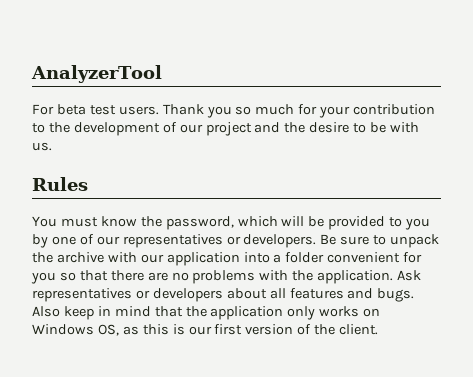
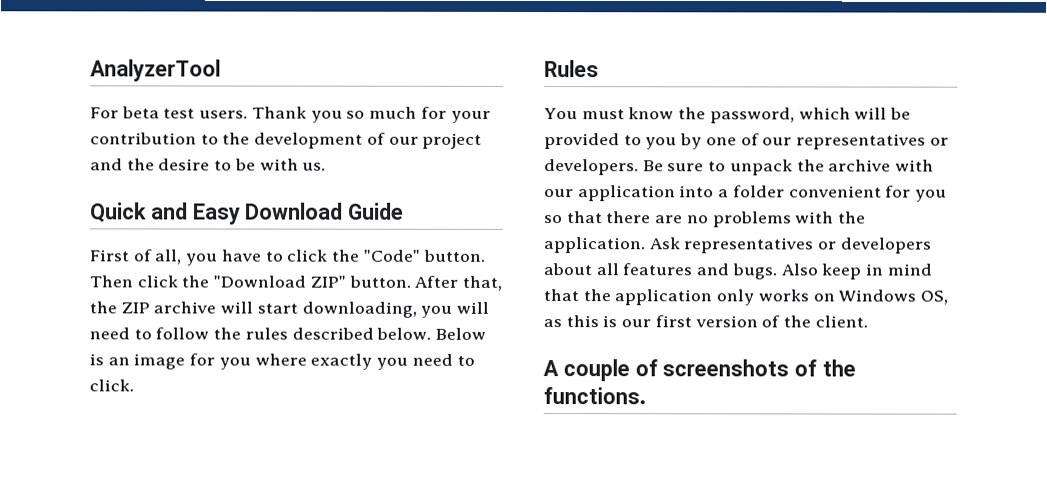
+ Quick and Easy Download Guide
+ First of all, you have to click the "Code" button. Then click the "Download ZIP" button. After that, the ZIP archive will start downloading, you will need to follow the rules described below. Below is an image for you where exactly you need to click.
+ A couple of screenshots of the functions.

